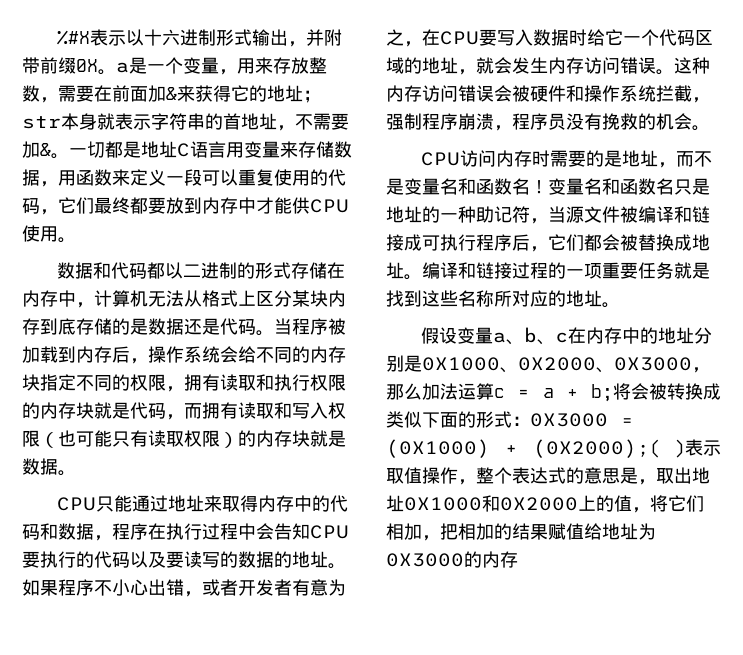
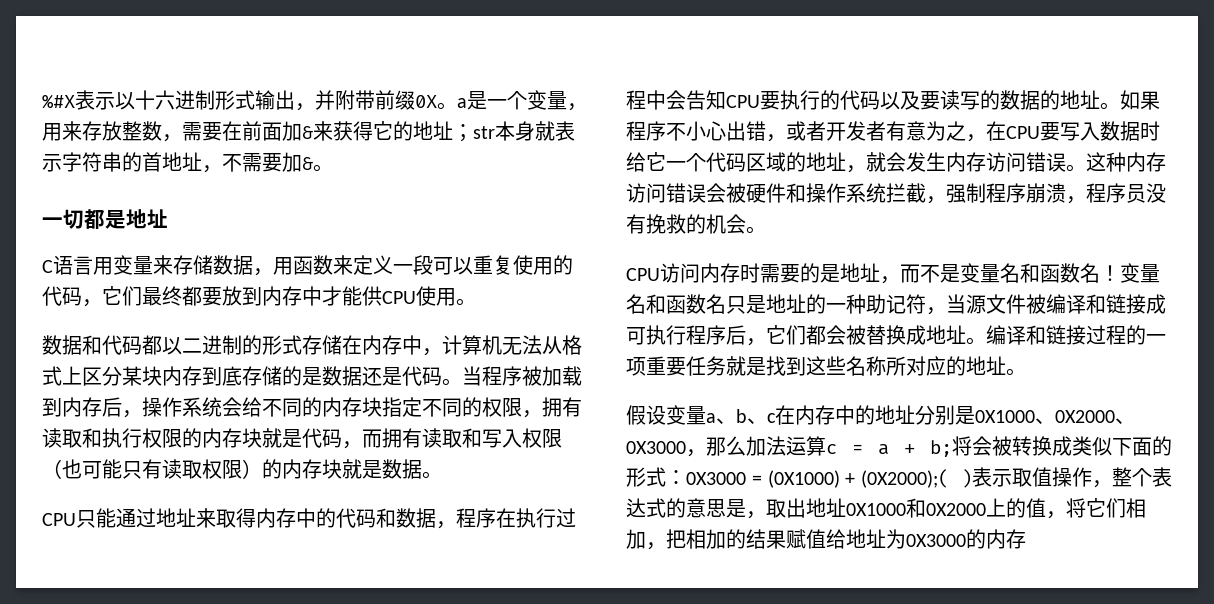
- str本身就表示字符串的首地址，不需要加&。一切都是地址C语言用变量来存储数据，用函数来定义一段可以重复使用的代码，它们最终都要放到内存中才能供CPU使用。
+ str本身就表示字符串的首地址，不需要加&。
+ 一切都是地址
+ C语言用变量来存储数据，用函数来定义一段可以重复使用的代码，它们最终都要放到内存中才能供CPU使用。

